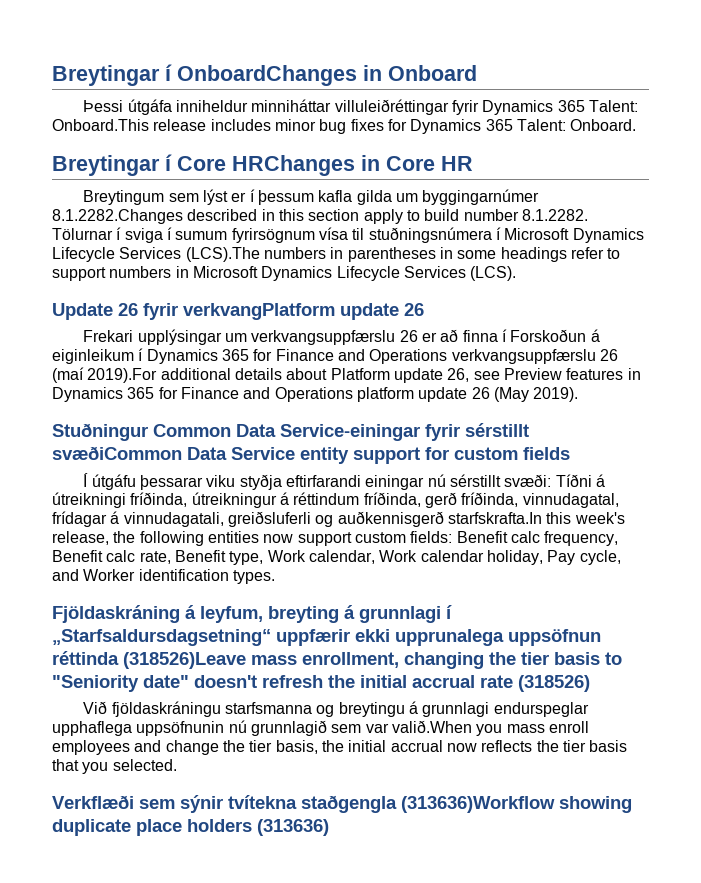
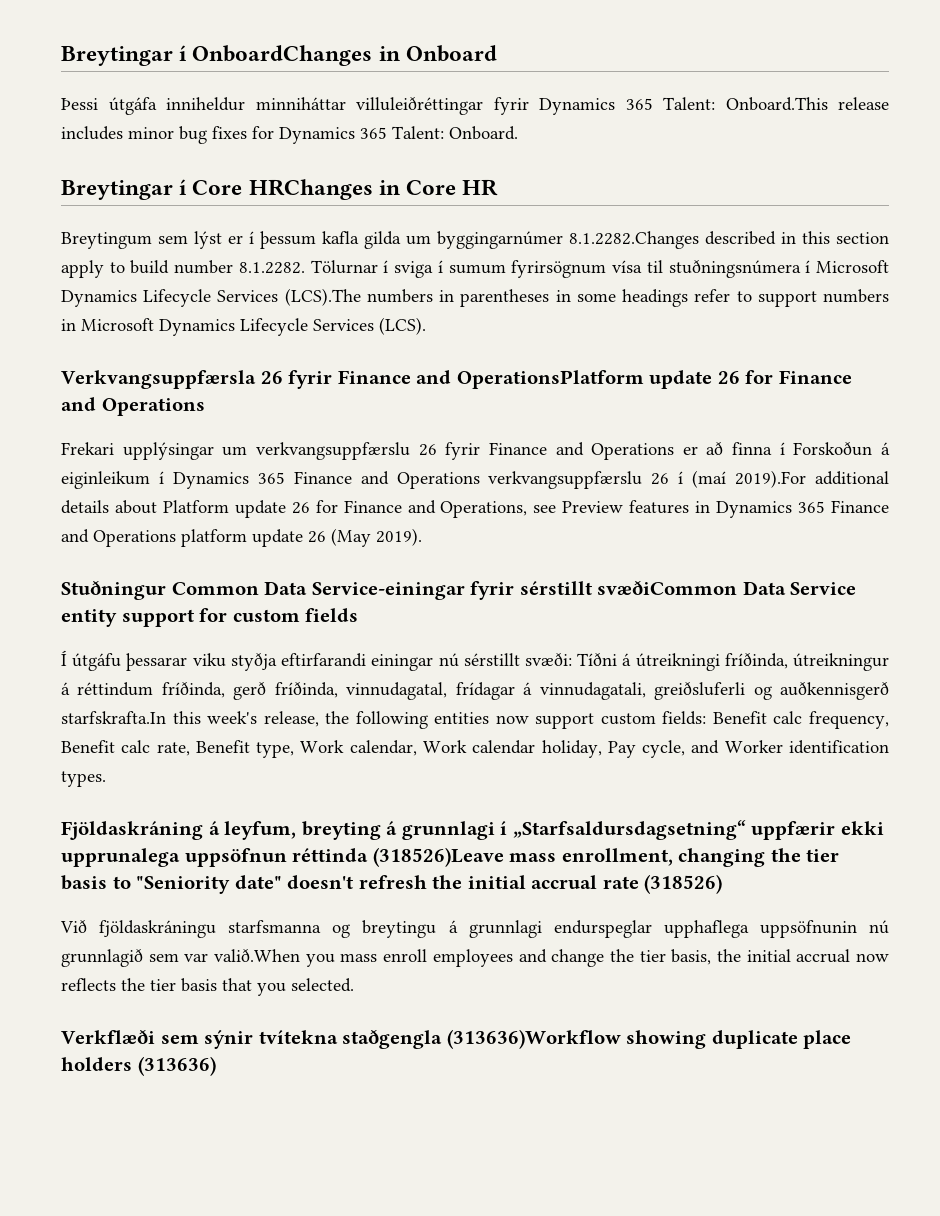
- Update 26 fyrir verkvangPlatform update 26
+ Verkvangsuppfærsla 26 fyrir Finance and OperationsPlatform update 26 for Finance and Operations
- Frekari upplýsingar um verkvangsuppfærslu 26 er að finna í Forskoðun á eiginleikum í Dynamics 365 for Finance and Operations verkvangsuppfærslu 26 (maí 2019).For additional details about Platform update 26, see Preview features in Dynamics 365 for Finance and Operations platform update 26 (May 2019).
+ Frekari upplýsingar um verkvangsuppfærslu 26 fyrir Finance and Operations er að finna í Forskoðun á eiginleikum í Dynamics 365 Finance and Operations verkvangsuppfærslu 26 í (maí 2019).For additional details about Platform update 26 for Finance and Operations, see Preview features in Dynamics 365 Finance and Operations platform update 26 (May 2019).

